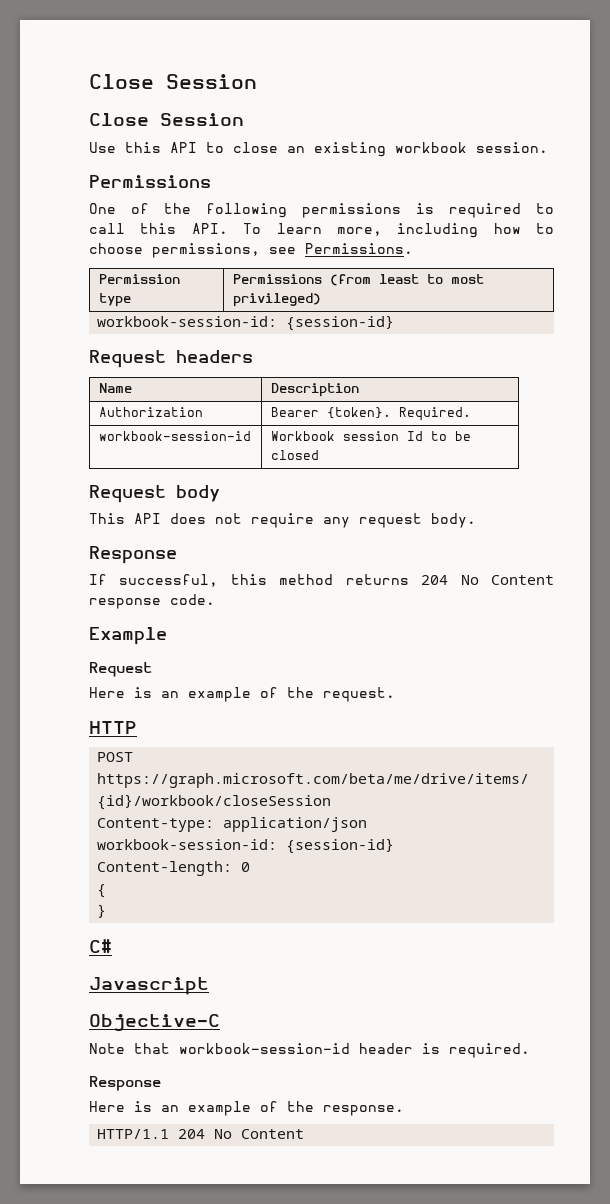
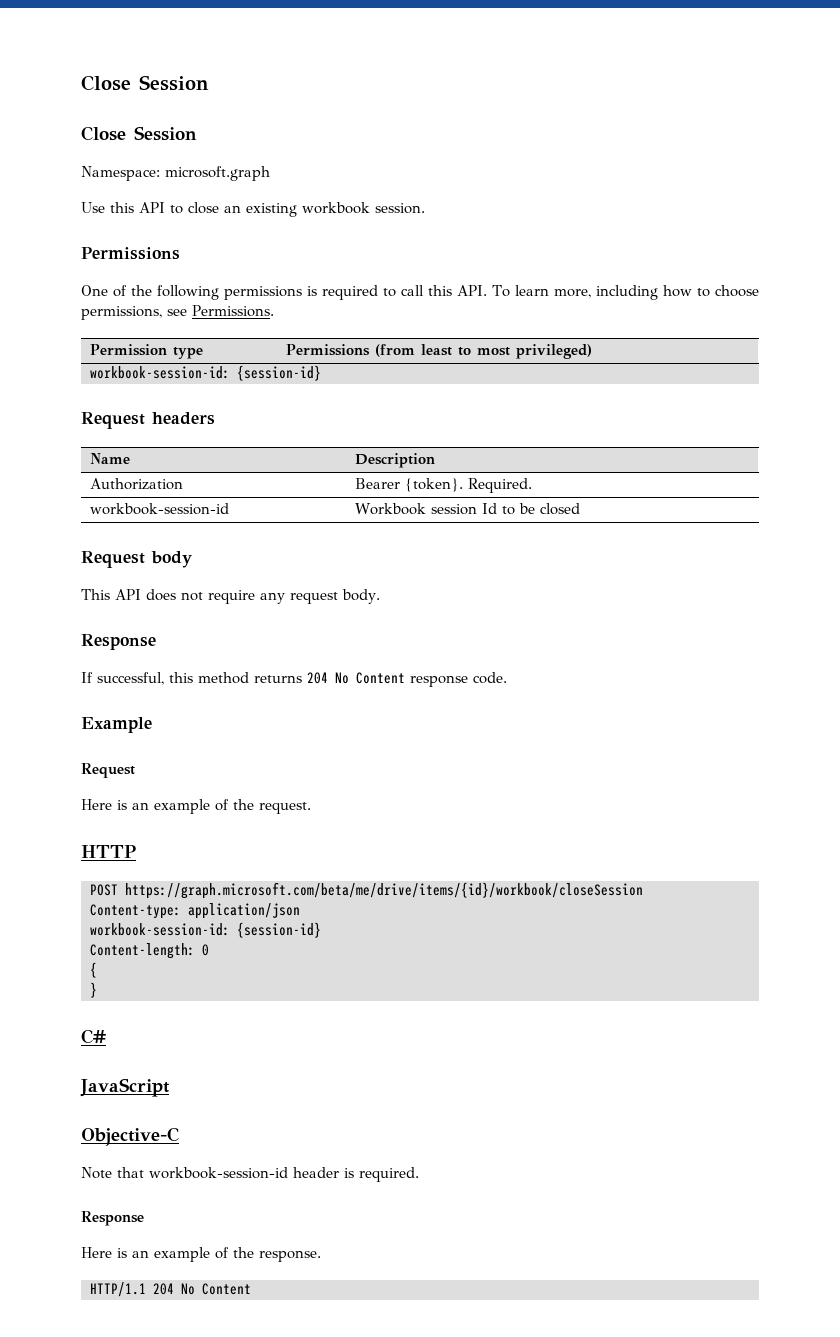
+ Namespace: microsoft.graph
- Javascript
+ JavaScript

